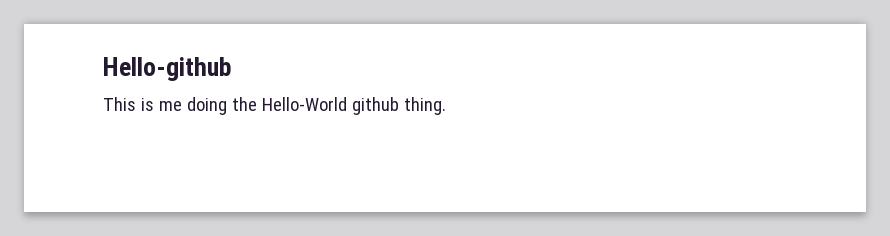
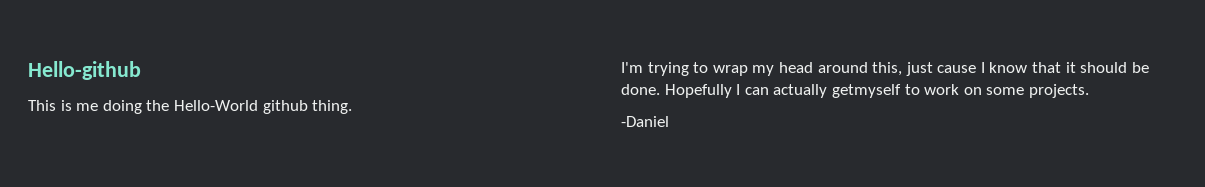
+ I'm trying to wrap my head around this, just cause I know that it should be done. Hopefully I can actually getmyself to work on some projects.
+ -Daniel

